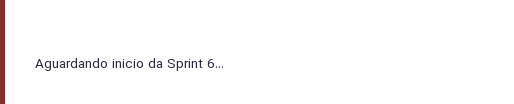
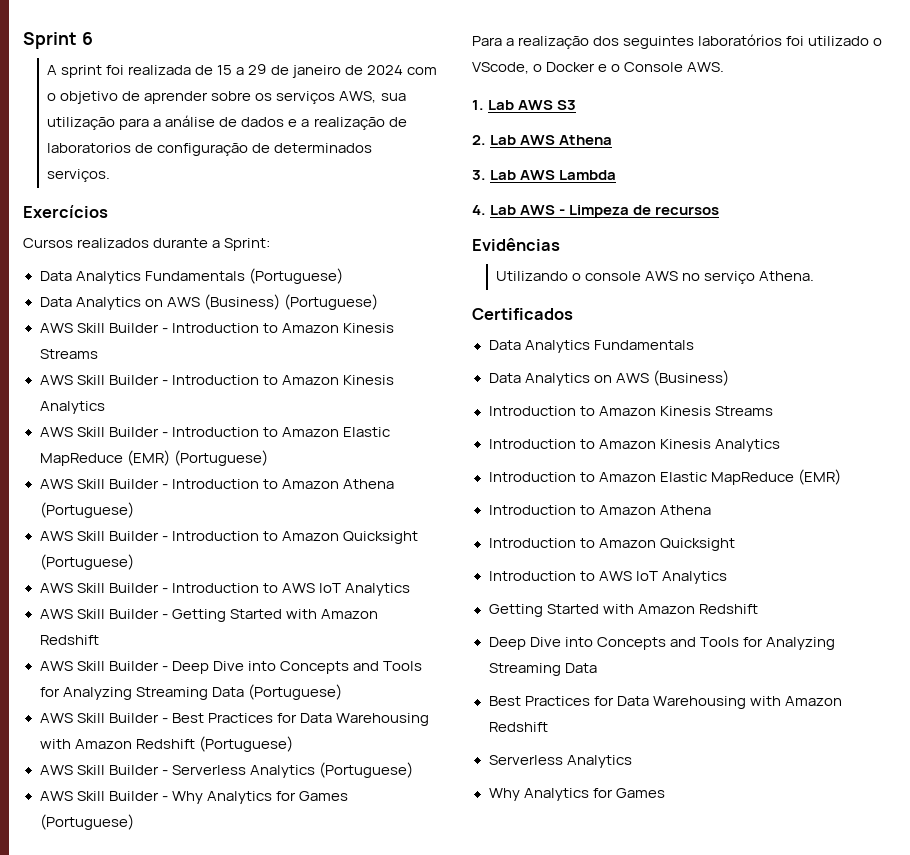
- Aguardando inicio da Sprint 6...
+ Sprint 6
+ A sprint foi realizada de 15 a 29 de janeiro de 2024 com o objetivo de aprender sobre os serviços AWS, sua utilização para a análise de dados e a realização de laboratorios de configuração de determinados serviços.
+ Exercícios
+ Cursos realizados durante a Sprint:
+ Data Analytics Fundamentals (Portuguese)
+ Data Analytics on AWS (Business) (Portuguese)
+ AWS Skill Builder - Introduction to Amazon Kinesis Streams
+ AWS Skill Builder - Introduction to Amazon Kinesis Analytics
+ AWS Skill Builder - Introduction to Amazon Elastic MapReduce (EMR) (Portuguese)
+ AWS Skill Builder - Introduction to Amazon Athena (Portuguese)
+ AWS Skill Builder - Introduction to Amazon Quicksight (Portuguese)
+ AWS Skill Builder - Introduction to AWS IoT Analytics
+ AWS Skill Builder - Getting Started with Amazon Redshift
+ AWS Skill Builder - Deep Dive into Concepts and Tools for Analyzing Streaming Data (Portuguese)
+ AWS Skill Builder - Best Practices for Data Warehousing with Amazon Redshift (Portuguese)
+ AWS Skill Builder - Serverless Analytics (Portuguese)
+ AWS Skill Builder - Why Analytics for Games (Portuguese)
+ Para a realização dos seguintes laboratórios foi utilizado o VScode, o Docker e o Console AWS.
+ 1. Lab AWS S3
+ 2. Lab AWS Athena
+ 3. Lab AWS Lambda
+ 4. Lab AWS - Limpeza de recursos
+ Evidências
+ Utilizando o console AWS no serviço Athena.
+ Certificados
+ Data Analytics Fundamentals
+ Data Analytics on AWS (Business)
+ Introduction to Amazon Kinesis Streams
+ Introduction to Amazon Kinesis Analytics
+ Introduction to Amazon Elastic MapReduce (EMR)
+ Introduction to Amazon Athena
+ Introduction to Amazon Quicksight
+ Introduction to AWS IoT Analytics
+ Getting Started with Amazon Redshift
+ Deep Dive into Concepts and Tools for Analyzing Streaming Data
+ Best Practices for Data Warehousing with Amazon Redshift
+ Serverless Analytics
+ Why Analytics for Games

